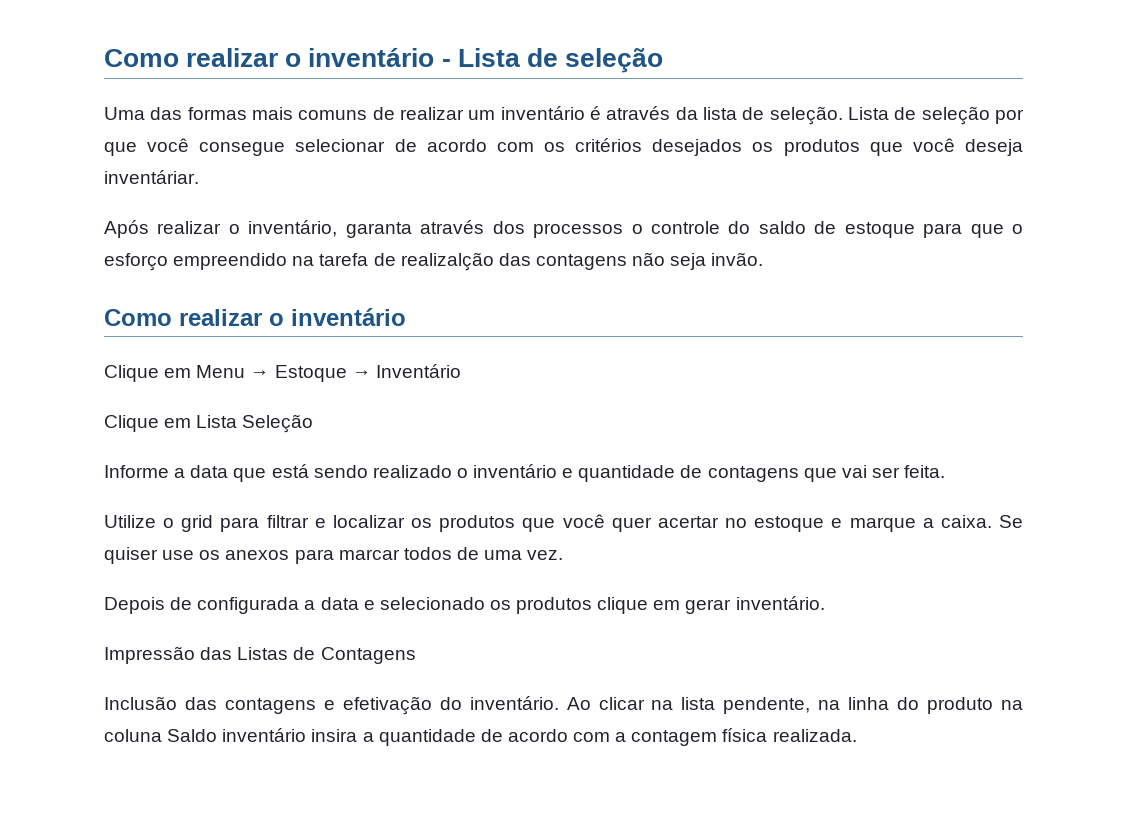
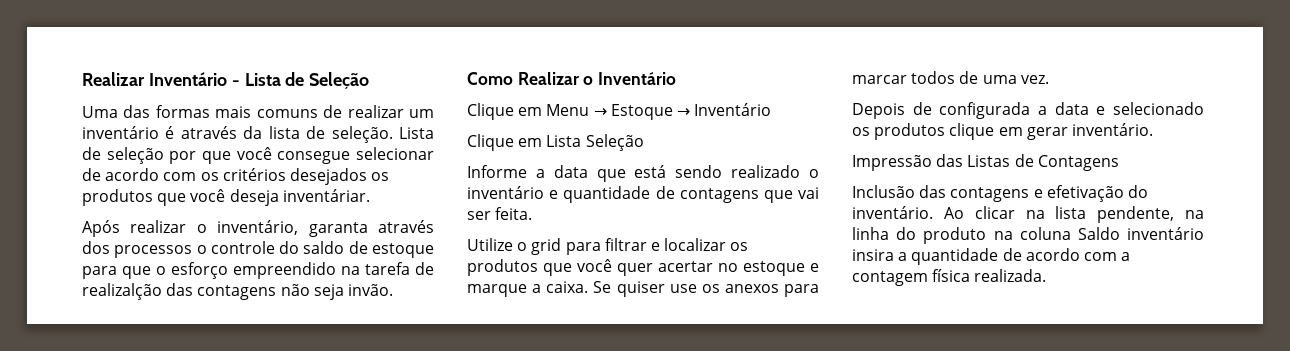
- Como realizar o inventário - Lista de seleção
+ Realizar Inventário - Lista de Seleção
  Após realizar o inventário, garanta através dos processos o controle do saldo de estoque para que o esforço empreendido na tarefa de realizalção das contagens não seja invão.
- Como realizar o inventário
+ Como Realizar o Inventário

